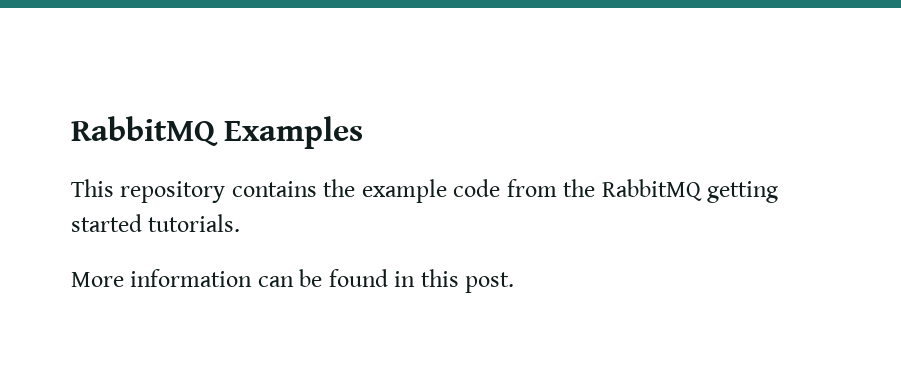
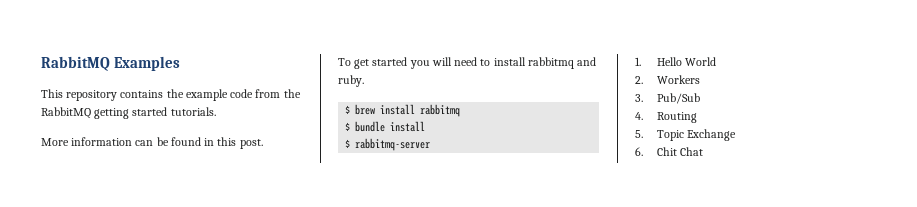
+ To get started you will need to install rabbitmq and ruby.
+ $ brew install rabbitmq
+ $ bundle install
+ $ rabbitmq-server
+ 1. Hello World
+ 2. Workers
+ 3. Pub/Sub
+ 4. Routing
+ 5. Topic Exchange
+ 6. Chit Chat

